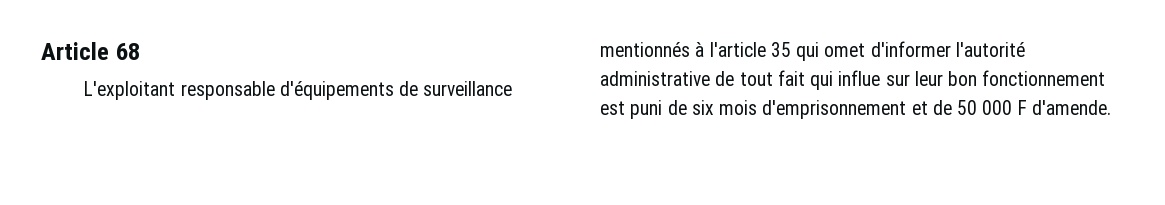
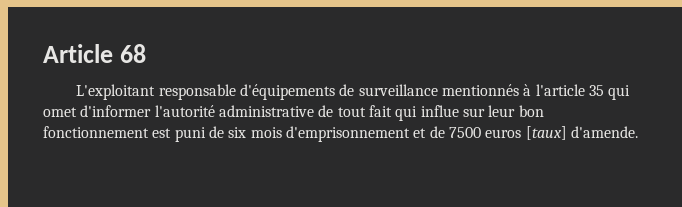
- L'exploitant responsable d'équipements de surveillance mentionnés à l'article 35 qui omet d'informer l'autorité administrative de tout fait qui influe sur leur bon fonctionnement est puni de six mois d'emprisonnement et de 50 000 F d'amende.
+ L'exploitant responsable d'équipements de surveillance mentionnés à l'article 35 qui omet d'informer l'autorité administrative de tout fait qui influe sur leur bon fonctionnement est puni de six mois d'emprisonnement et de 7500 euros [taux] d'amende.

